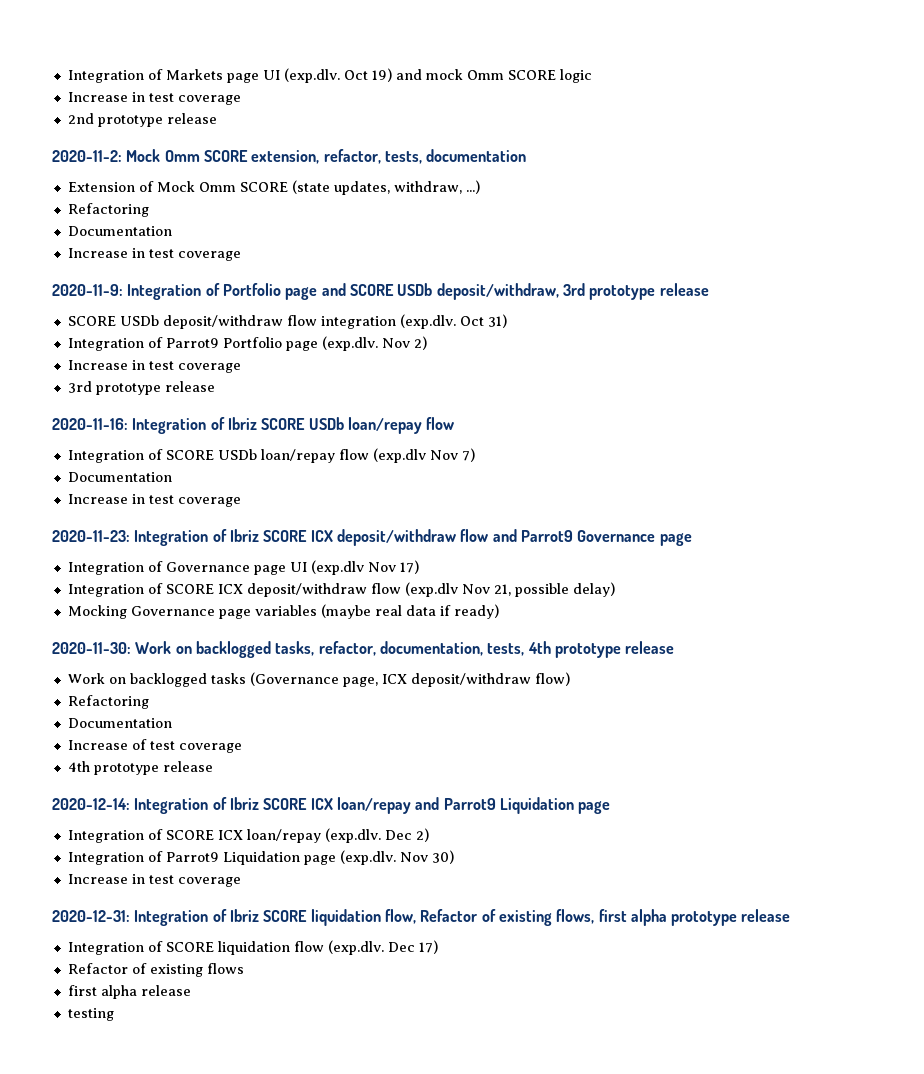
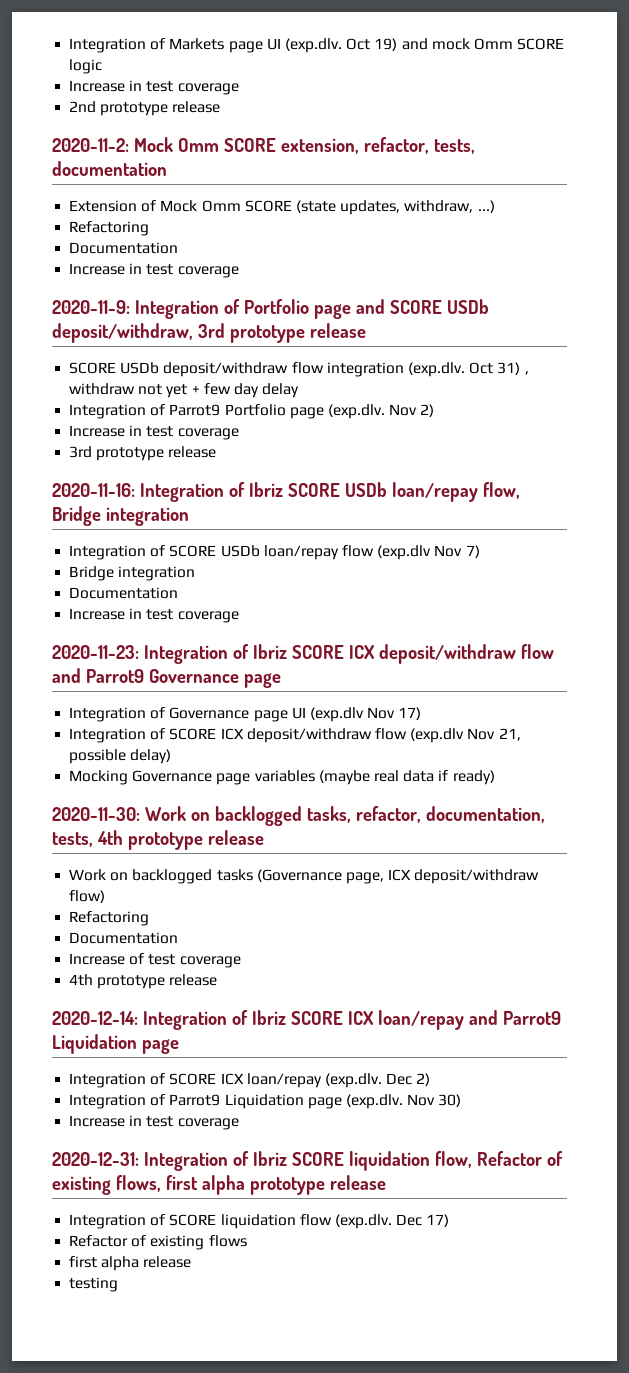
- SCORE USDb deposit/withdraw flow integration (exp.dlv. Oct 31)
+ SCORE USDb deposit/withdraw flow integration (exp.dlv. Oct 31) , withdraw not yet + few day delay
- 2020-11-16: Integration of Ibriz SCORE USDb loan/repay flow
+ 2020-11-16: Integration of Ibriz SCORE USDb loan/repay flow, Bridge integration
  Integration of SCORE USDb loan/repay flow (exp.dlv Nov 7)
+ Bridge integration

